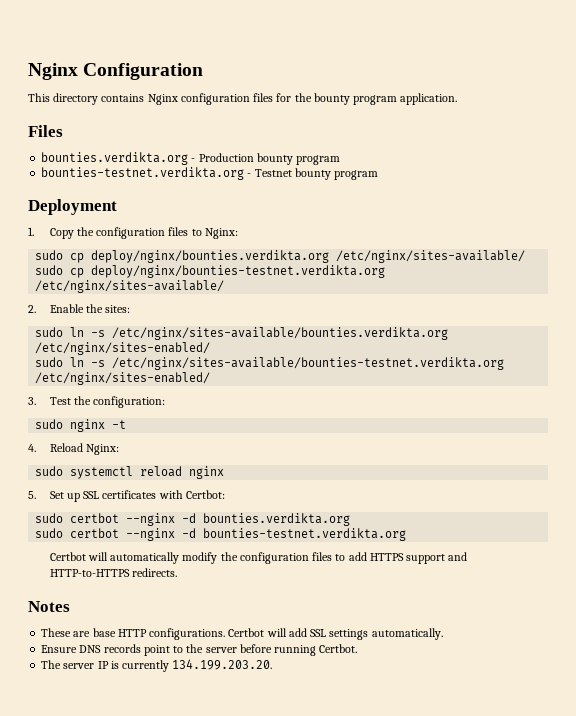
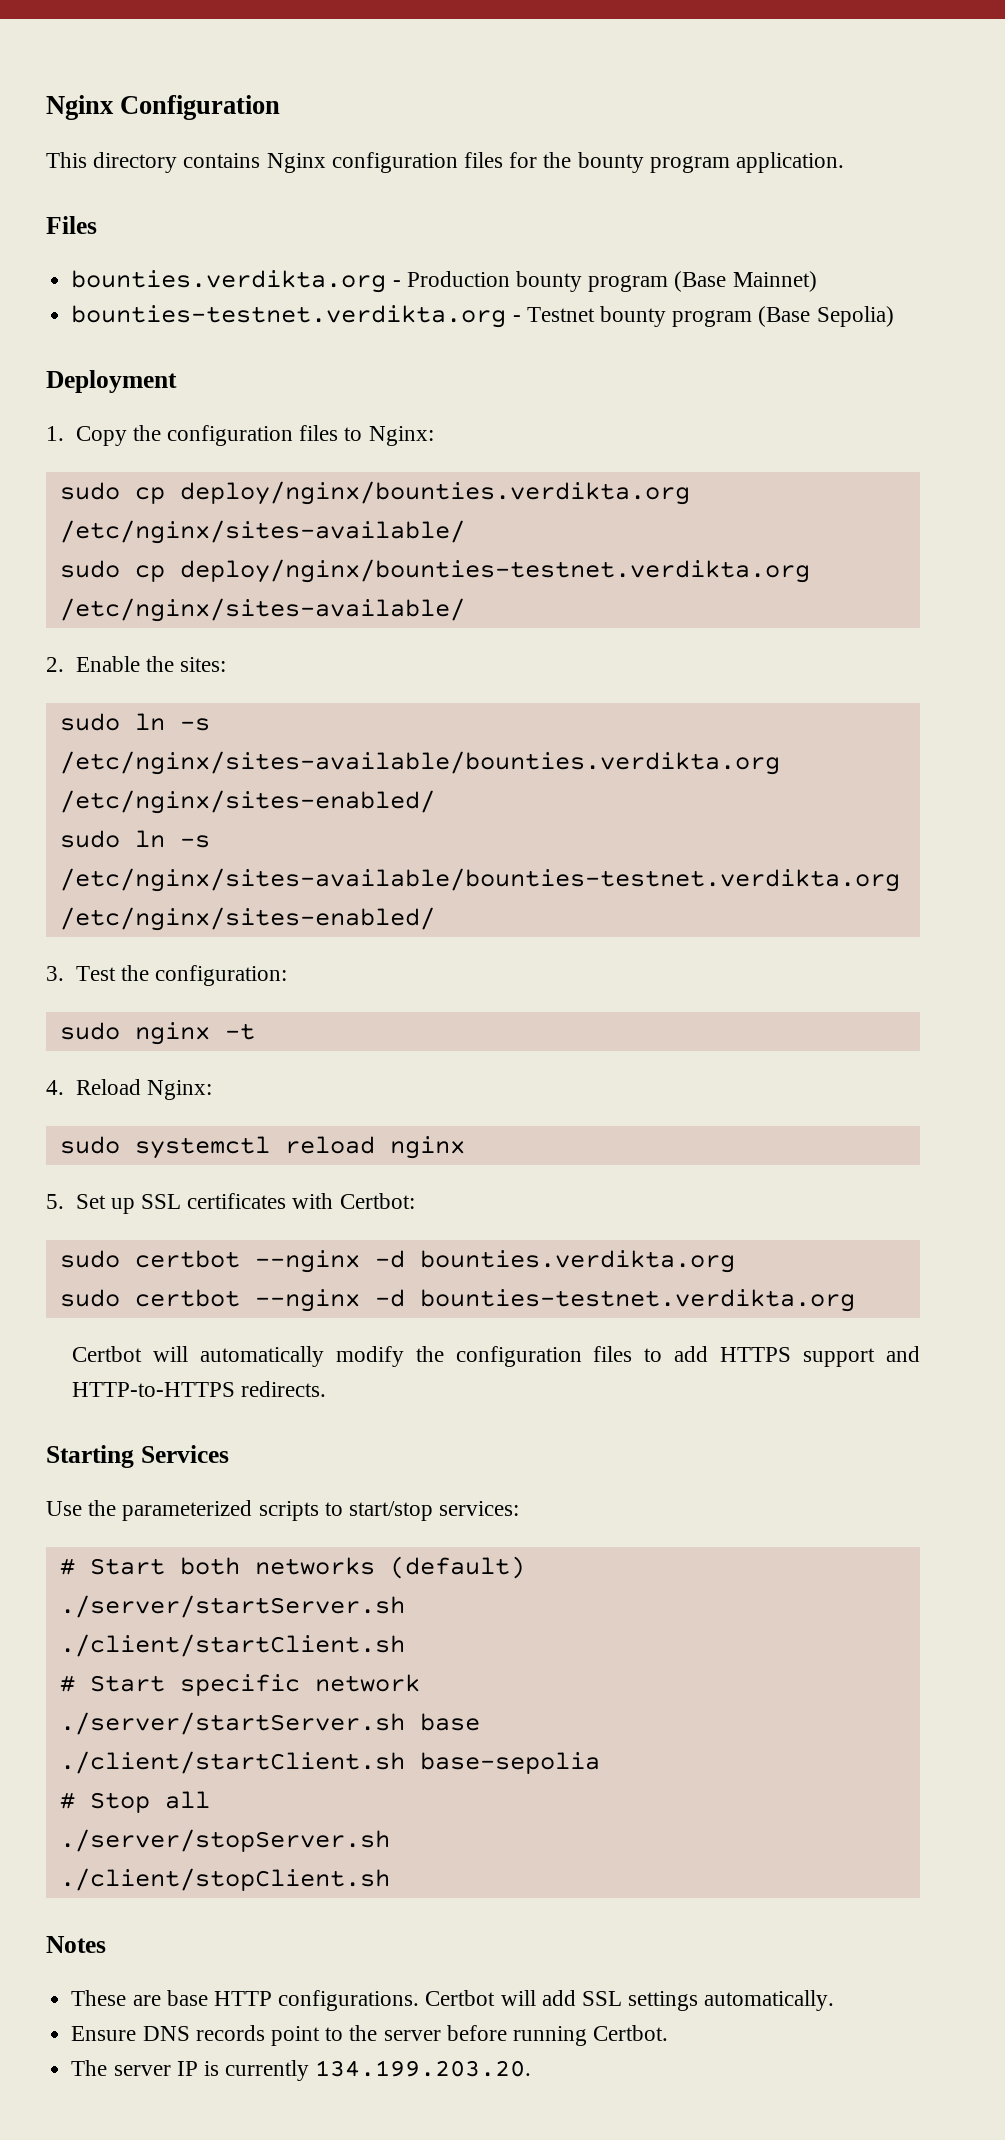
- bounties.verdikta.org - Production bounty program
+ bounties.verdikta.org - Production bounty program (Base Mainnet)
- bounties-testnet.verdikta.org - Testnet bounty program
+ bounties-testnet.verdikta.org - Testnet bounty program (Base Sepolia)
+ Starting Services
+ Use the parameterized scripts to start/stop services:
+ # Start both networks (default)
+ ./server/startServer.sh
+ ./client/startClient.sh
+ # Start specific network
+ ./server/startServer.sh base
+ ./client/startClient.sh base-sepolia
+ # Stop all
+ ./server/stopServer.sh
+ ./client/stopClient.sh

